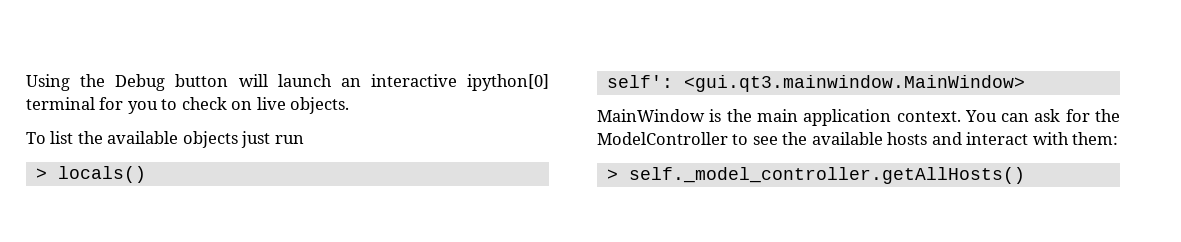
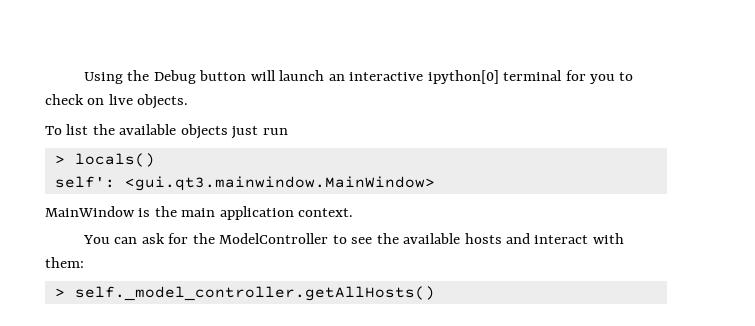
- MainWindow is the main application context. You can ask for the ModelController to see the available hosts and interact with them:
+ MainWindow is the main application context.
+ You can ask for the ModelController to see the available hosts and interact with them:

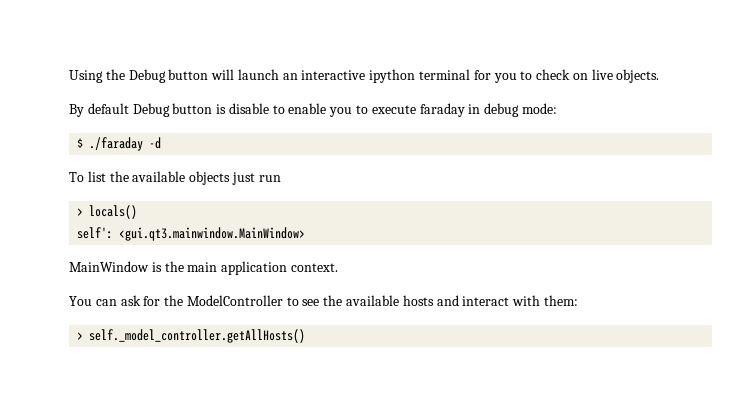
- Using the Debug button will launch an interactive ipython[0] terminal for you to check on live objects.
+ Using the Debug button will launch an interactive ipython terminal for you to check on live objects.
+ By default Debug button is disable to enable you to execute faraday in debug mode:
+ $ ./faraday -d

